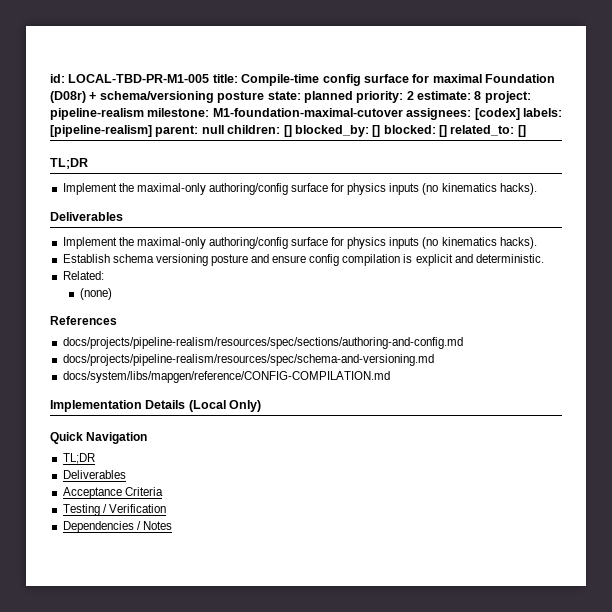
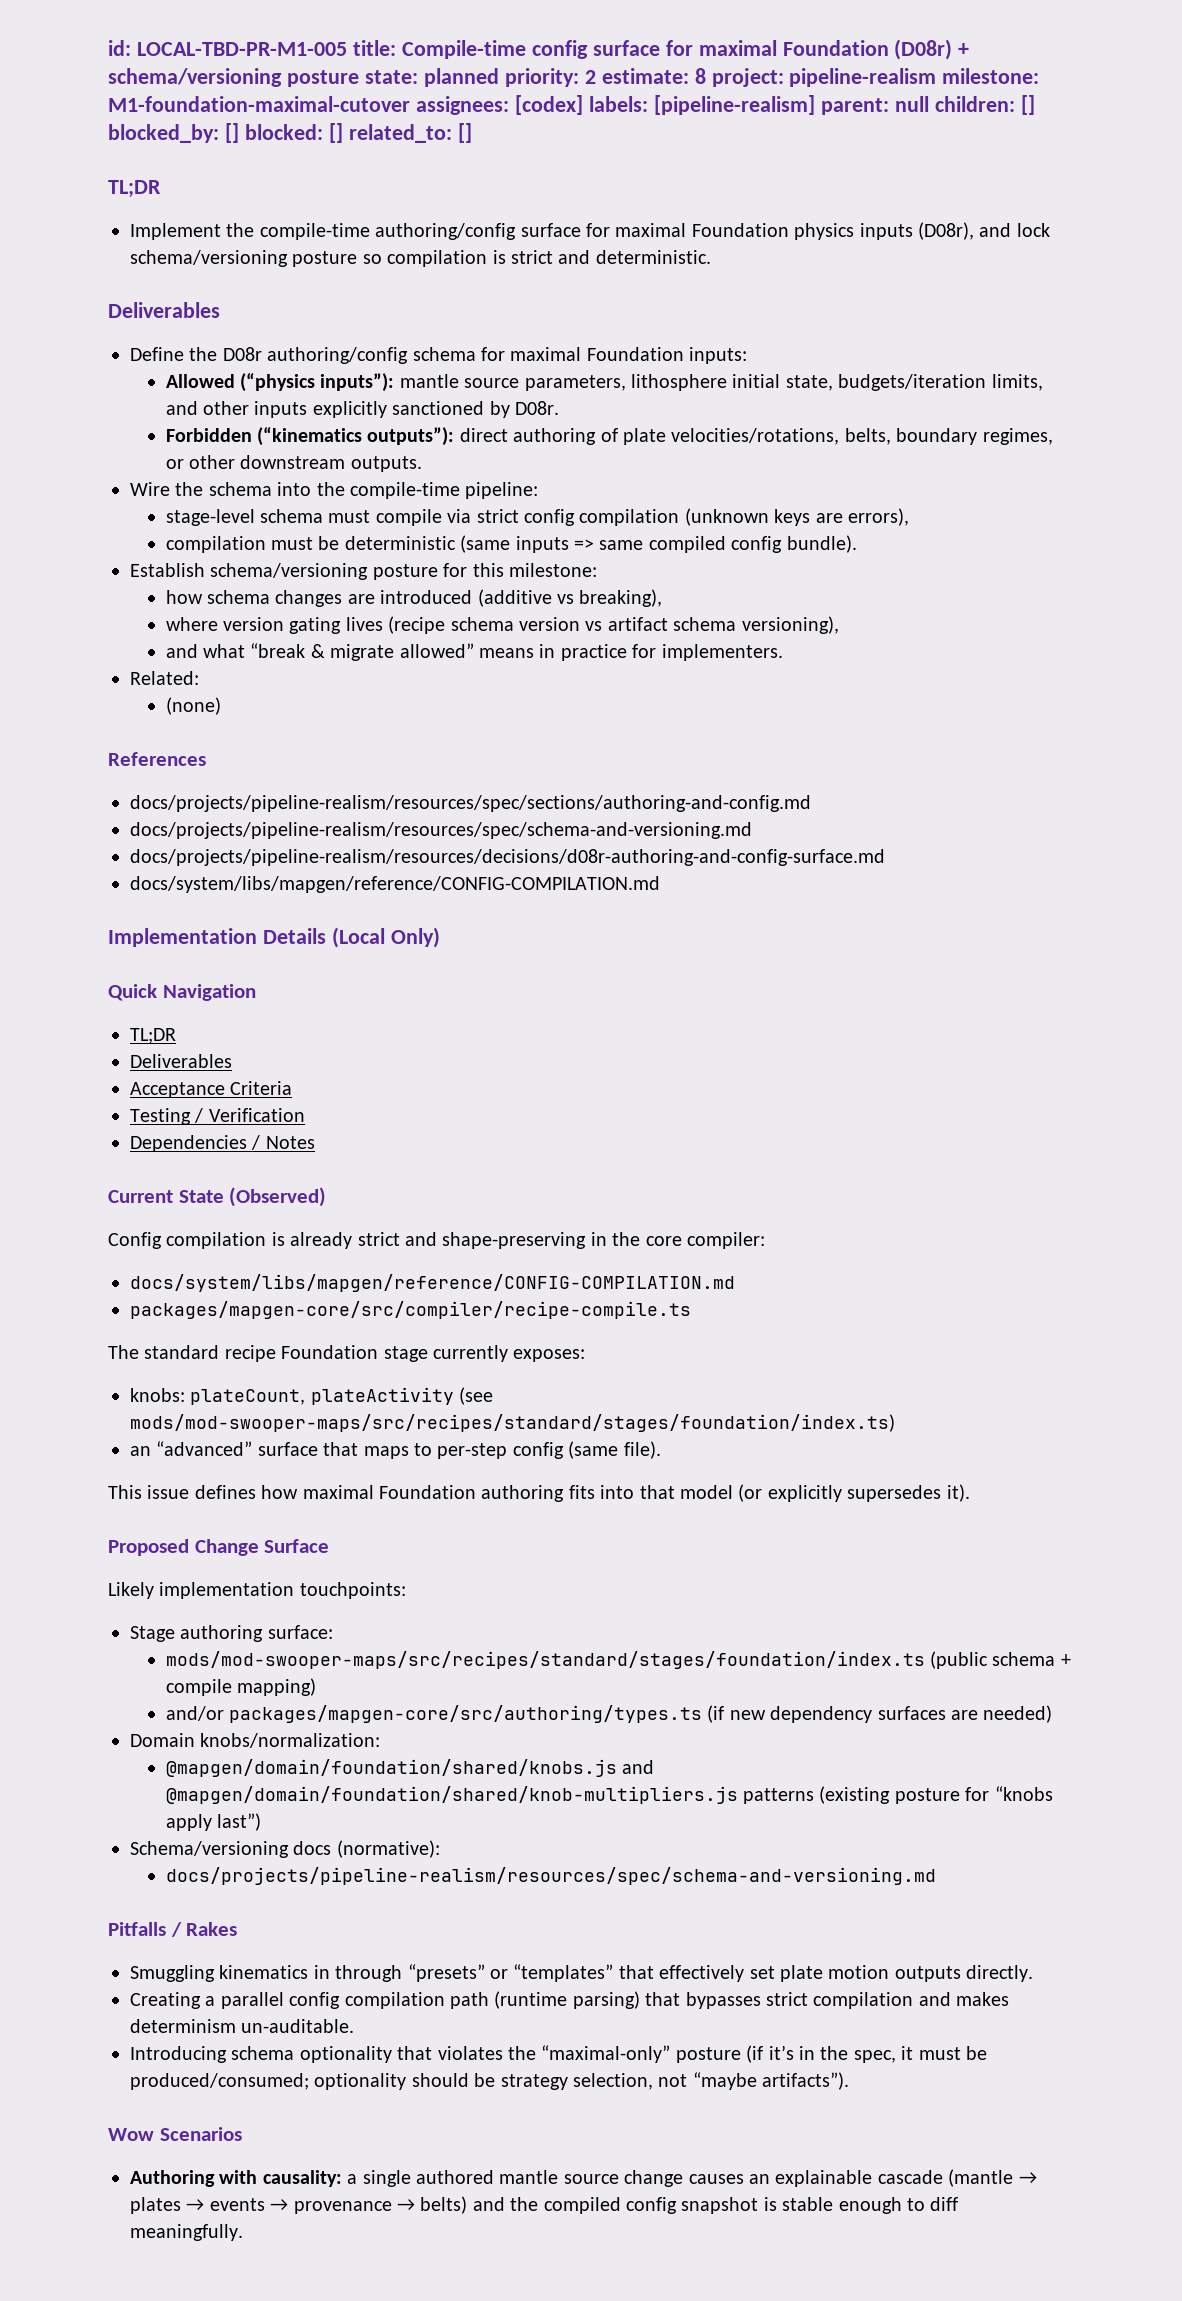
  id: LOCAL-TBD-PR-M1-005 title: Compile-time config surface for maximal Foundation (D08r) + schema/versioning posture state: planned priority: 2 estimate: 8 project: pipeline-realism milestone: M1-foundation-maximal-cutover assignees: [codex] labels: [pipeline-realism] parent: null children: [] blocked_by: [] blocked: [] related_to: []
  TL;DR
- Implement the maximal-only authoring/config surface for physics inputs (no kinematics hacks).
+ Implement the compile-time authoring/config surface for maximal Foundation physics inputs (D08r), and lock schema/versioning posture so compilation is strict and deterministic.
  Deliverables
- Implement the maximal-only authoring/config surface for physics inputs (no kinematics hacks).
- Establish schema versioning posture and ensure config compilation is explicit and deterministic.
+ Define the D08r authoring/config schema for maximal Foundation inputs:
+ Allowed (“physics inputs”): mantle source parameters, lithosphere initial state, budgets/iteration limits, and other inputs explicitly sanctioned by D08r.
+ Forbidden (“kinematics outputs”): direct authoring of plate velocities/rotations, belts, boundary regimes, or other downstream outputs.
+ Wire the schema into the compile-time pipeline:
+ stage-level schema must compile via strict config compilation (unknown keys are errors),
+ compilation must be deterministic (same inputs => same compiled config bundle).
+ Establish schema/versioning posture for this milestone:
+ how schema changes are introduced (additive vs breaking),
+ where version gating lives (recipe schema version vs artifact schema versioning),
+ and what “break & migrate allowed” means in practice for implementers.
+ docs/projects/pipeline-realism/resources/decisions/d08r-authoring-and-config-surface.md
+ Current State (Observed)
+ Config compilation is already strict and shape-preserving in the core compiler:
+ docs/system/libs/mapgen/reference/CONFIG-COMPILATION.md
+ packages/mapgen-core/src/compiler/recipe-compile.ts
+ The standard recipe Foundation stage currently exposes:
+ knobs: plateCount, plateActivity (see mods/mod-swooper-maps/src/recipes/standard/stages/foundation/index.ts)
+ an “advanced” surface that maps to per-step config (same file).
+ This issue defines how maximal Foundation authoring fits into that model (or explicitly supersedes it).
+ Proposed Change Surface
+ Likely implementation touchpoints:
+ Stage authoring surface:
+ mods/mod-swooper-maps/src/recipes/standard/stages/foundation/index.ts (public schema + compile mapping)
+ and/or packages/mapgen-core/src/authoring/types.ts (if new dependency surfaces are needed)
+ Domain knobs/normalization:
+ @mapgen/domain/foundation/shared/knobs.js and @mapgen/domain/foundation/shared/knob-multipliers.js patterns (existing posture for “knobs apply last”)
+ Schema/versioning docs (normative):
+ docs/projects/pipeline-realism/resources/spec/schema-and-versioning.md
+ Pitfalls / Rakes
+ Smuggling kinematics in through “presets” or “templates” that effectively set plate motion outputs directly.
+ Creating a parallel config compilation path (runtime parsing) that bypasses strict compilation and makes determinism un-auditable.
+ Introducing schema optionality that violates the “maximal-only” posture (if it’s in the spec, it must be produced/consumed; optionality should be strategy selection, not “maybe artifacts”).
+ Wow Scenarios
+ Authoring with causality: a single authored mantle source change causes an explainable cascade (mantle → plates → events → provenance → belts) and the compiled config snapshot is stable enough to diff meaningfully.

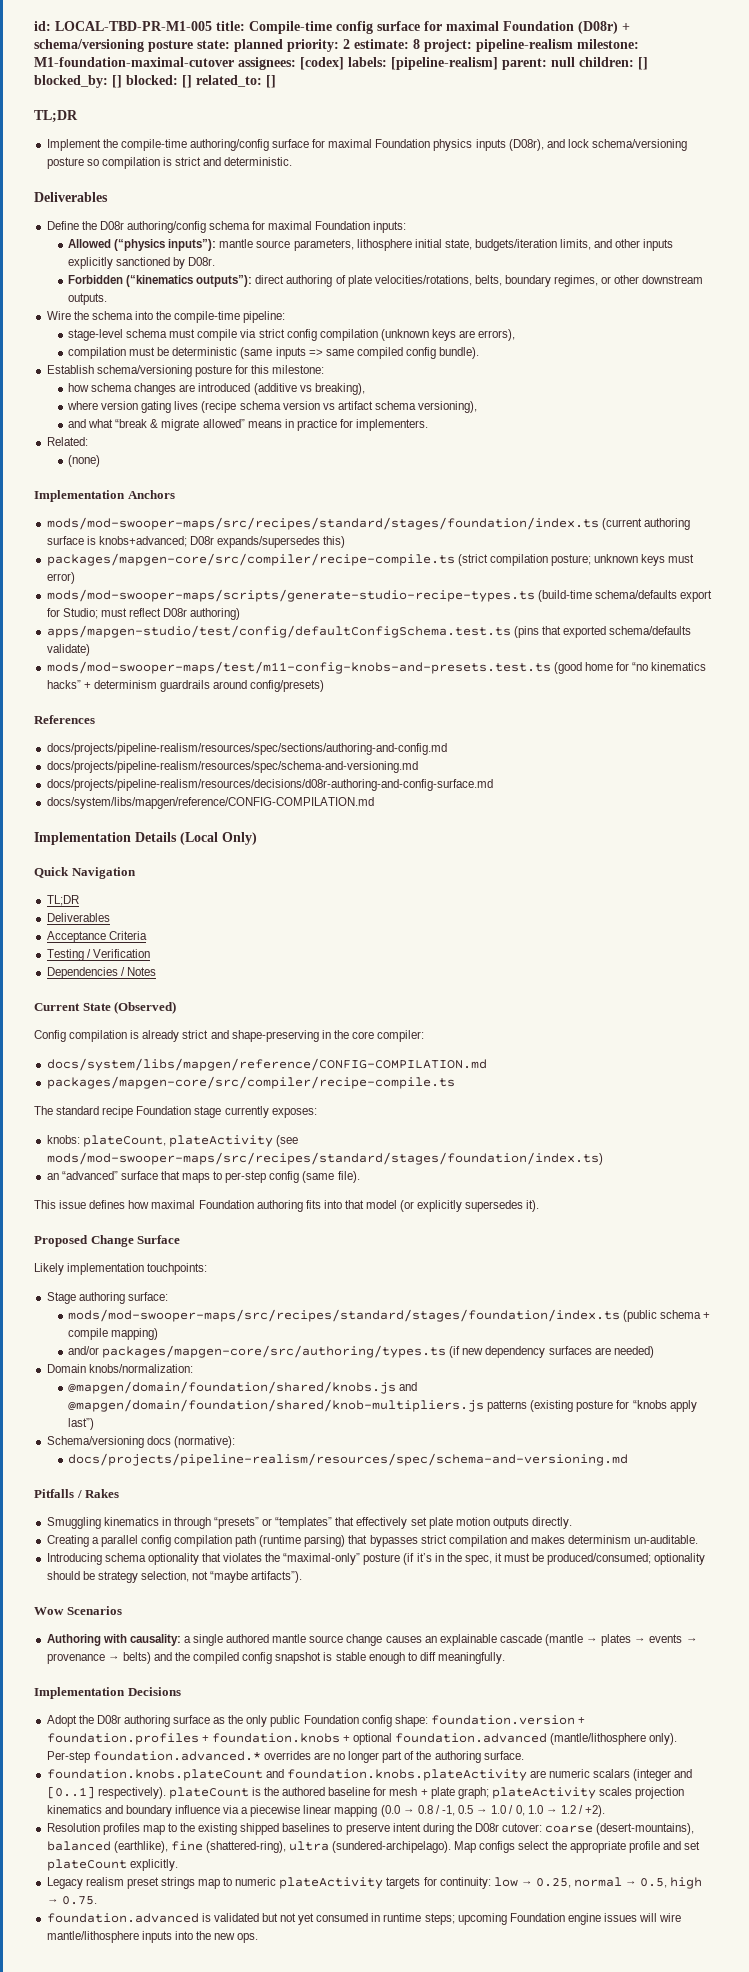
+ Implementation Anchors
+ mods/mod-swooper-maps/src/recipes/standard/stages/foundation/index.ts (current authoring surface is knobs+advanced; D08r expands/supersedes this)
+ packages/mapgen-core/src/compiler/recipe-compile.ts (strict compilation posture; unknown keys must error)
+ mods/mod-swooper-maps/scripts/generate-studio-recipe-types.ts (build-time schema/defaults export for Studio; must reflect D08r authoring)
+ apps/mapgen-studio/test/config/defaultConfigSchema.test.ts (pins that exported schema/defaults validate)
+ mods/mod-swooper-maps/test/m11-config-knobs-and-presets.test.ts (good home for “no kinematics hacks” + determinism guardrails around config/presets)
+ Implementation Decisions
+ Adopt the D08r authoring surface as the only public Foundation config shape: foundation.version + foundation.profiles + foundation.knobs + optional foundation.advanced (mantle/lithosphere only). Per-step foundation.advanced.* overrides are no longer part of the authoring surface.
+ foundation.knobs.plateCount and foundation.knobs.plateActivity are numeric scalars (integer and [0..1] respectively). plateCount is the authored baseline for mesh + plate graph; plateActivity scales projection kinematics and boundary influence via a piecewise linear mapping (0.0 → 0.8 / -1, 0.5 → 1.0 / 0, 1.0 → 1.2 / +2).
+ Resolution profiles map to the existing shipped baselines to preserve intent during the D08r cutover: coarse (desert-mountains), balanced (earthlike), fine (shattered-ring), ultra (sundered-archipelago). Map configs select the appropriate profile and set plateCount explicitly.
+ Legacy realism preset strings map to numeric plateActivity targets for continuity: low → 0.25, normal → 0.5, high → 0.75.
+ foundation.advanced is validated but not yet consumed in runtime steps; upcoming Foundation engine issues will wire mantle/lithosphere inputs into the new ops.

